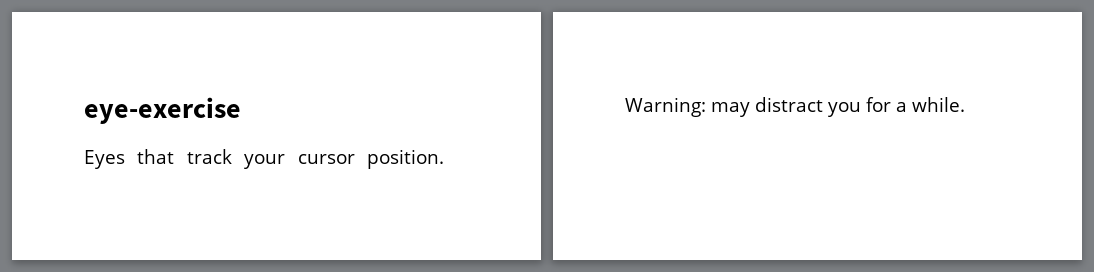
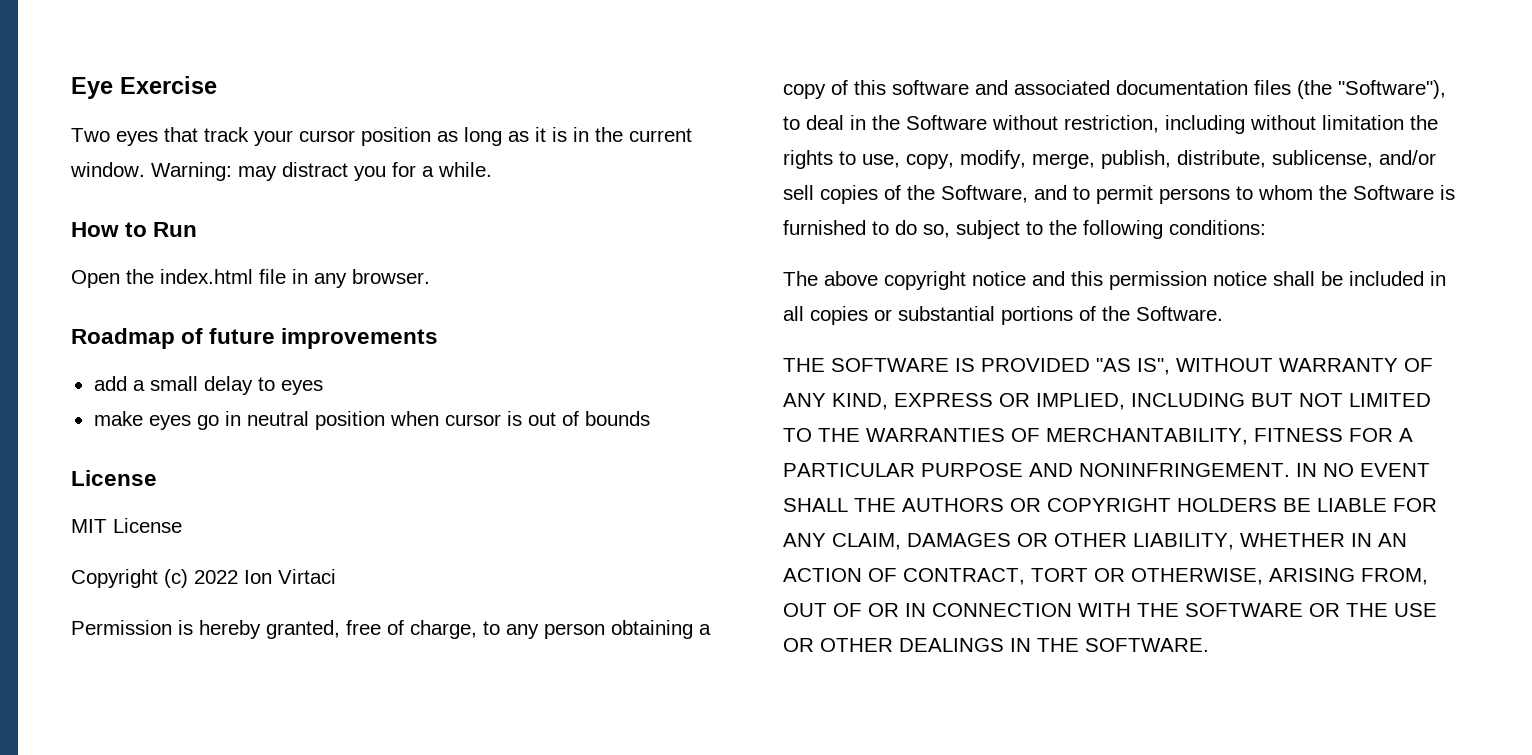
- eye-exercise
- Eyes that track your cursor position.
+ Eye Exercise
+ Two eyes that track your cursor position as long as it is in the current window.
+ How to Run
+ Open the index.html file in any browser.
+ Roadmap of future improvements
+ add a small delay to eyes
+ make eyes go in neutral position when cursor is out of bounds
+ License
+ MIT License
+ Copyright (c) 2022 Ion Virtaci
+ Permission is hereby granted, free of charge, to any person obtaining a copy of this software and associated documentation files (the "Software"), to deal in the Software without restriction, including without limitation the rights to use, copy, modify, merge, publish, distribute, sublicense, and/or sell copies of the Software, and to permit persons to whom the Software is furnished to do so, subject to the following conditions:
+ The above copyright notice and this permission notice shall be included in all copies or substantial portions of the Software.
+ THE SOFTWARE IS PROVIDED "AS IS", WITHOUT WARRANTY OF ANY KIND, EXPRESS OR IMPLIED, INCLUDING BUT NOT LIMITED TO THE WARRANTIES OF MERCHANTABILITY, FITNESS FOR A PARTICULAR PURPOSE AND NONINFRINGEMENT. IN NO EVENT SHALL THE AUTHORS OR COPYRIGHT HOLDERS BE LIABLE FOR ANY CLAIM, DAMAGES OR OTHER LIABILITY, WHETHER IN AN ACTION OF CONTRACT, TORT OR OTHERWISE, ARISING FROM, OUT OF OR IN CONNECTION WITH THE SOFTWARE OR THE USE OR OTHER DEALINGS IN THE SOFTWARE.

